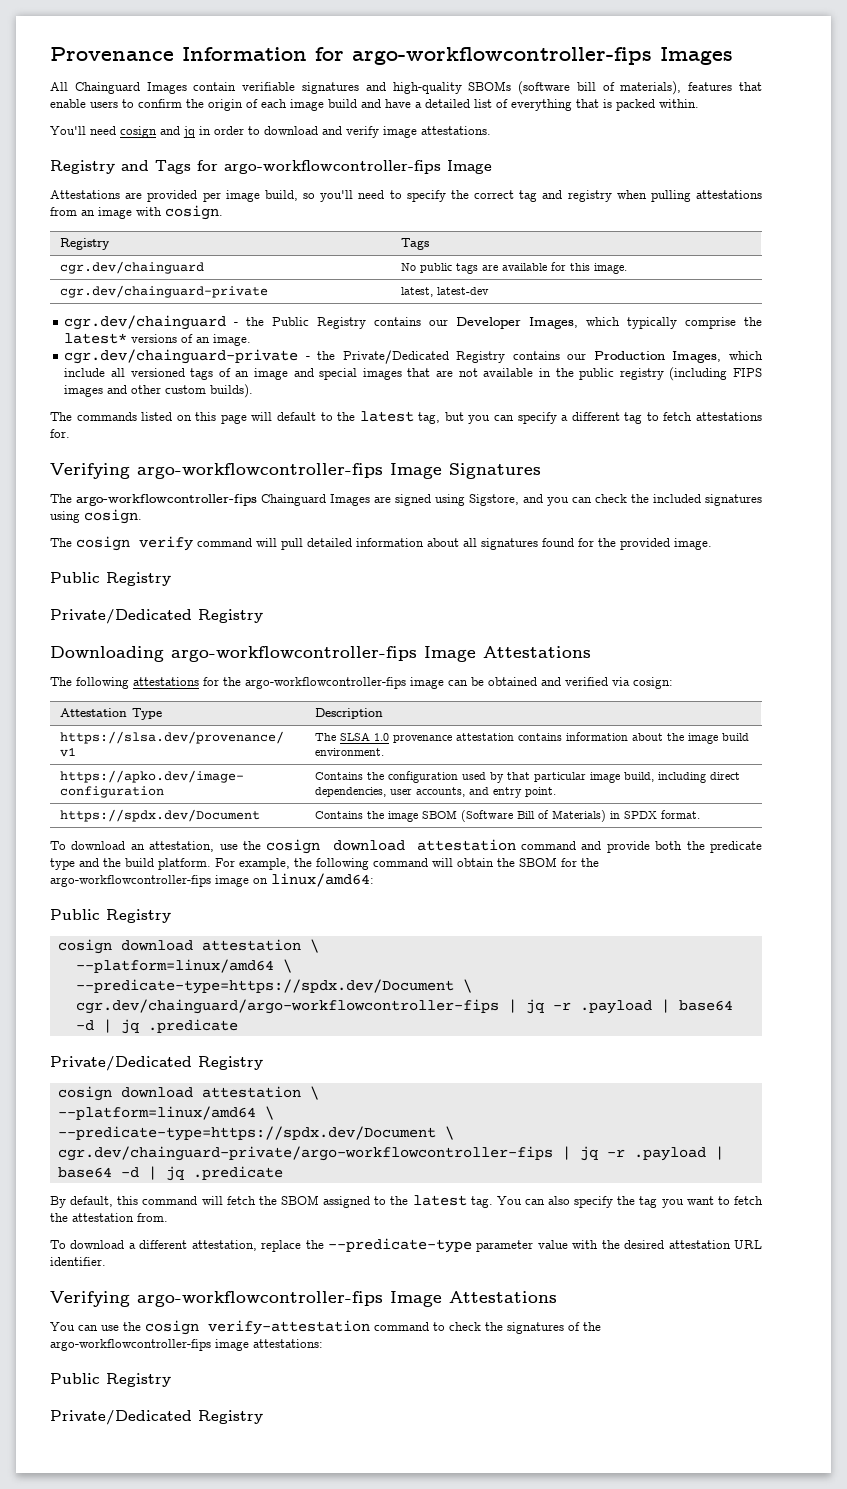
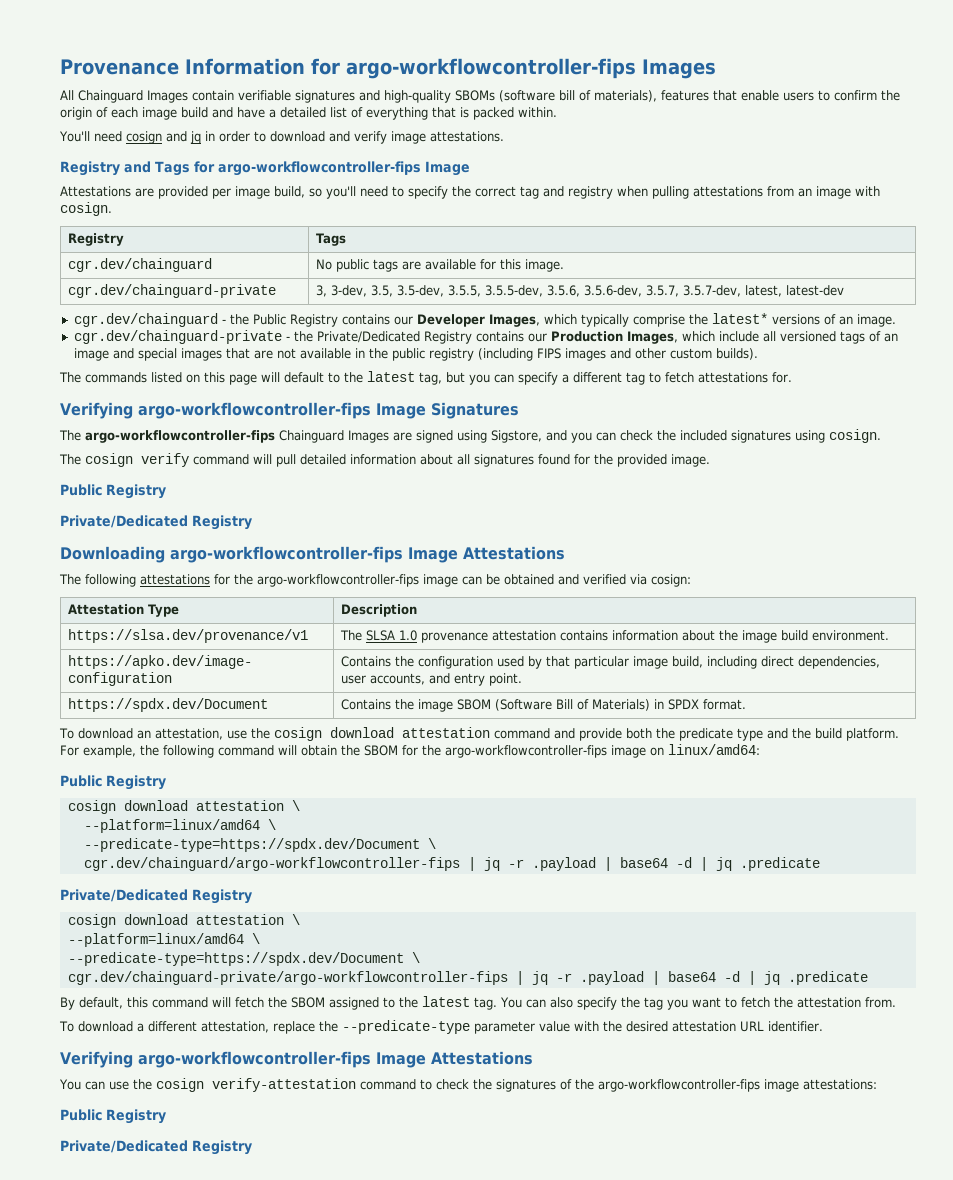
- cgr.dev/chainguard-private | latest, latest-dev
+ cgr.dev/chainguard-private | 3, 3-dev, 3.5, 3.5-dev, 3.5.5, 3.5.5-dev, 3.5.6, 3.5.6-dev, 3.5.7, 3.5.7-dev, latest, latest-dev

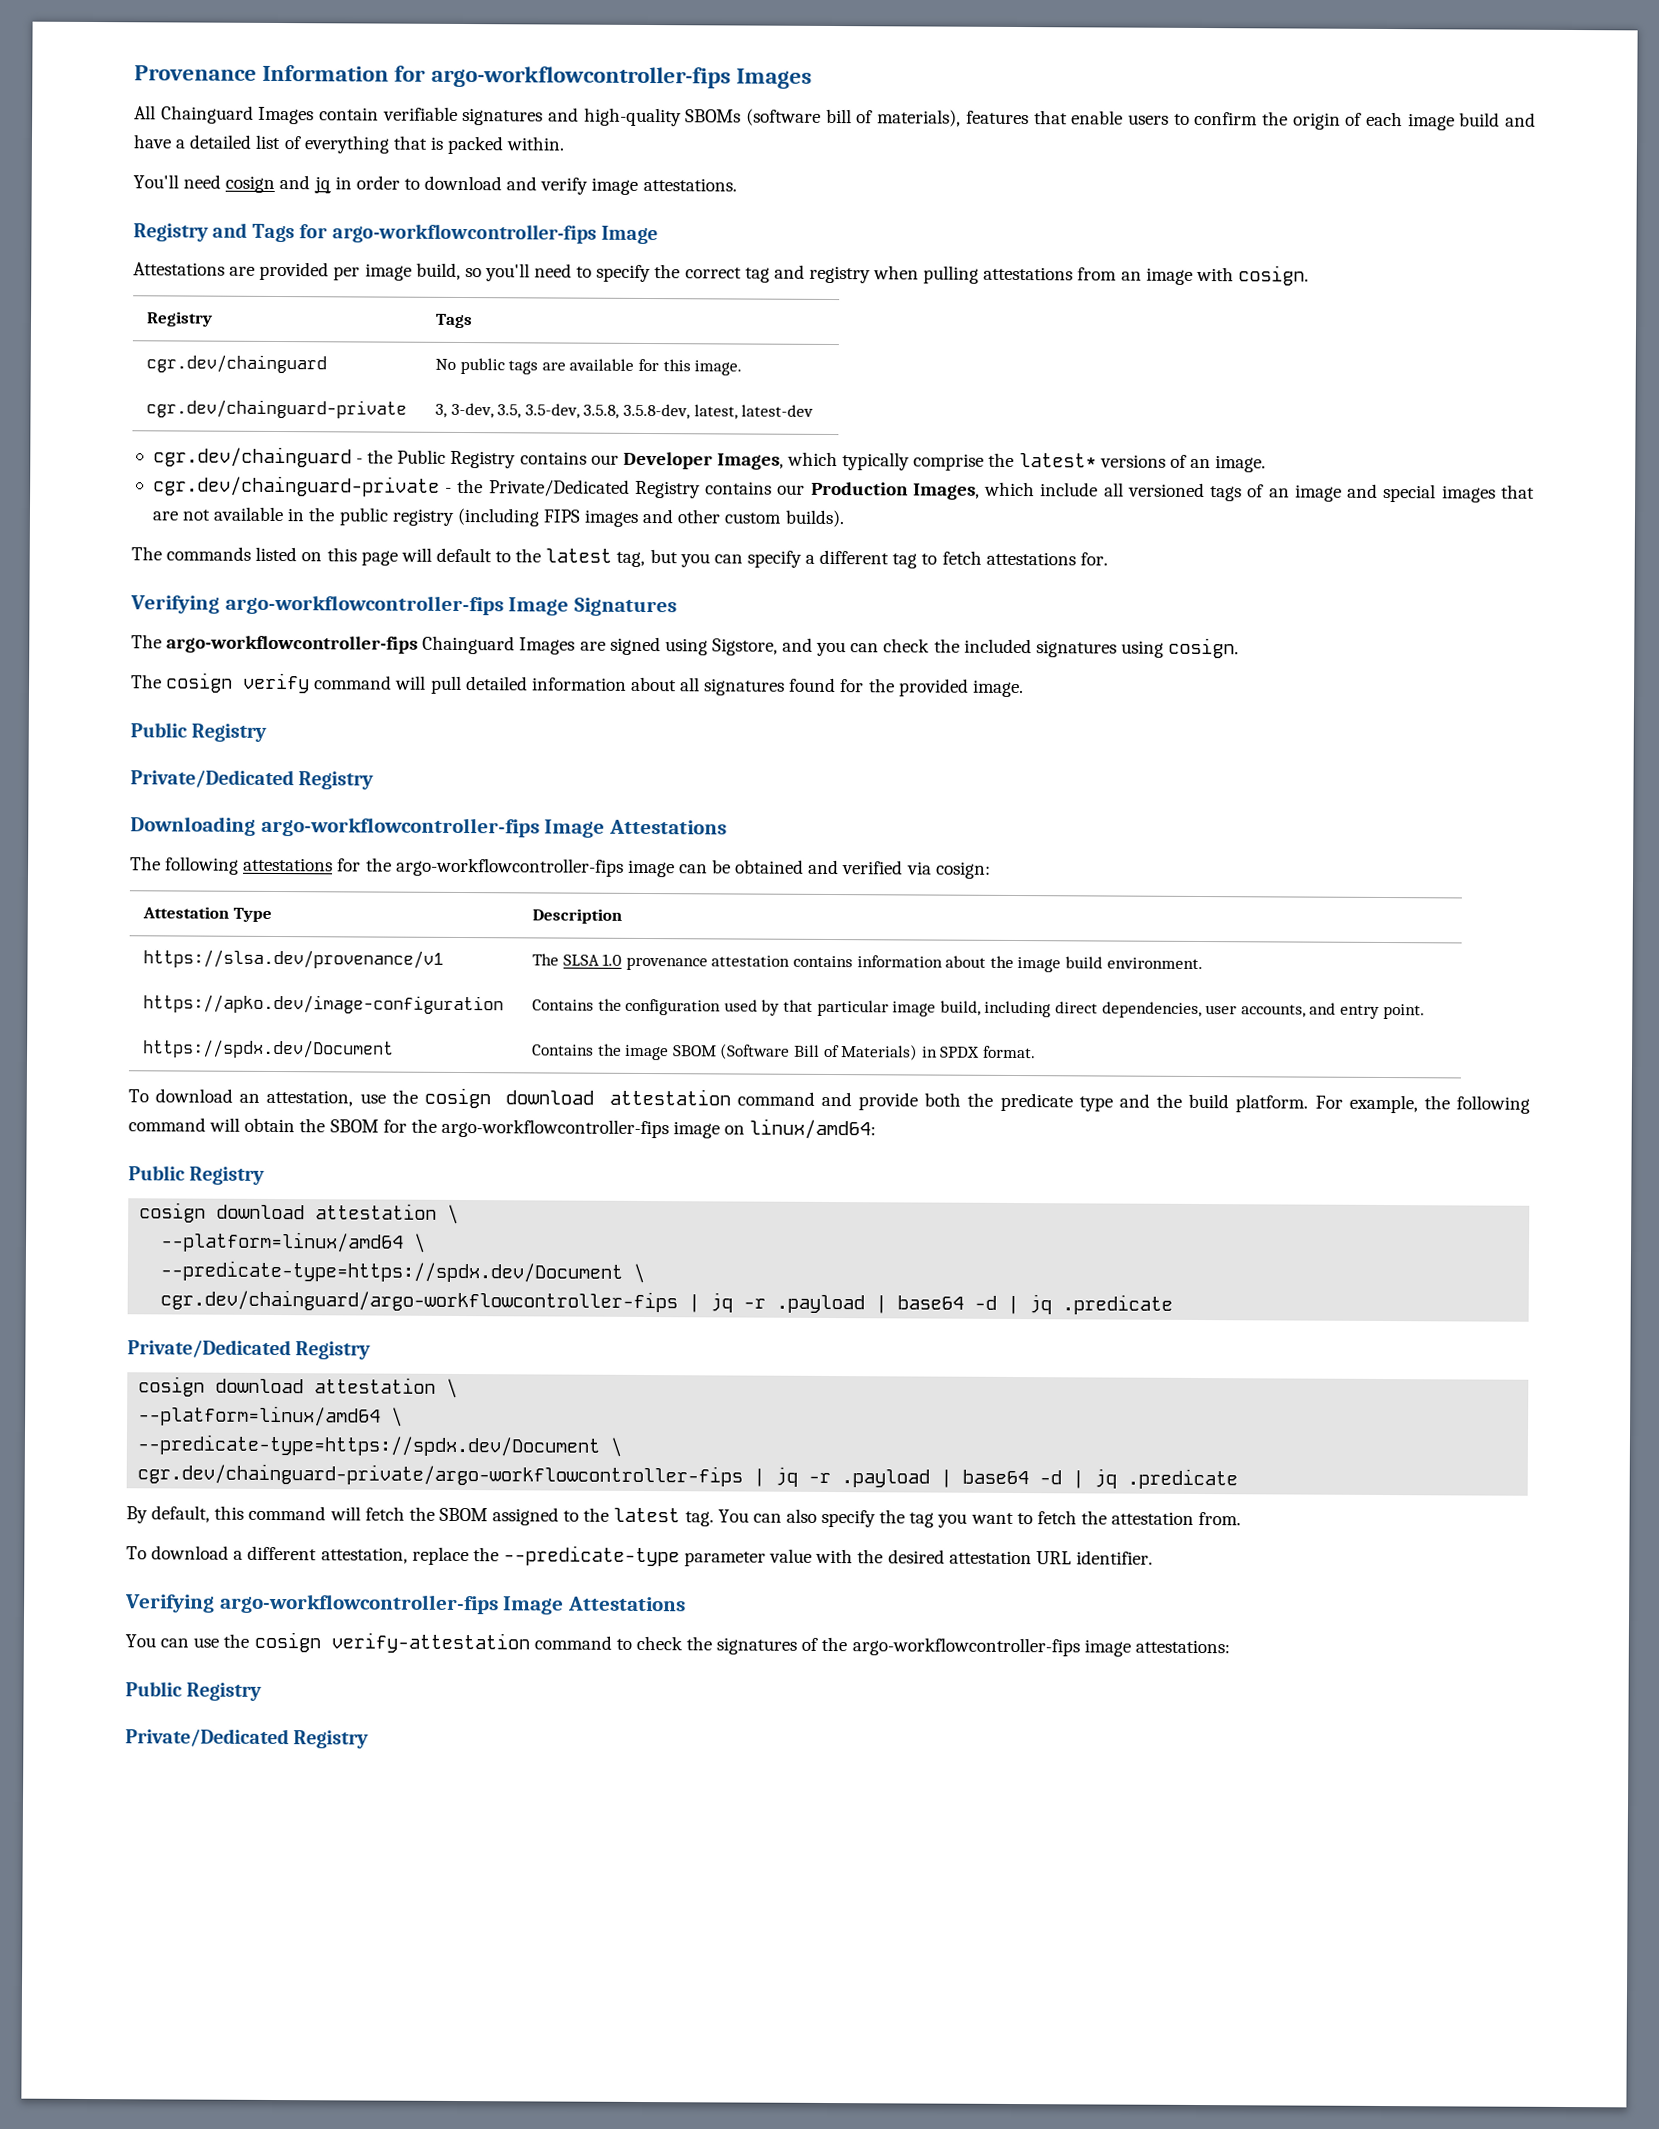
- cgr.dev/chainguard-private | 3, 3-dev, 3.5, 3.5-dev, 3.5.5, 3.5.5-dev, 3.5.6, 3.5.6-dev, 3.5.7, 3.5.7-dev, latest, latest-dev
+ cgr.dev/chainguard-private | 3, 3-dev, 3.5, 3.5-dev, 3.5.8, 3.5.8-dev, latest, latest-dev

